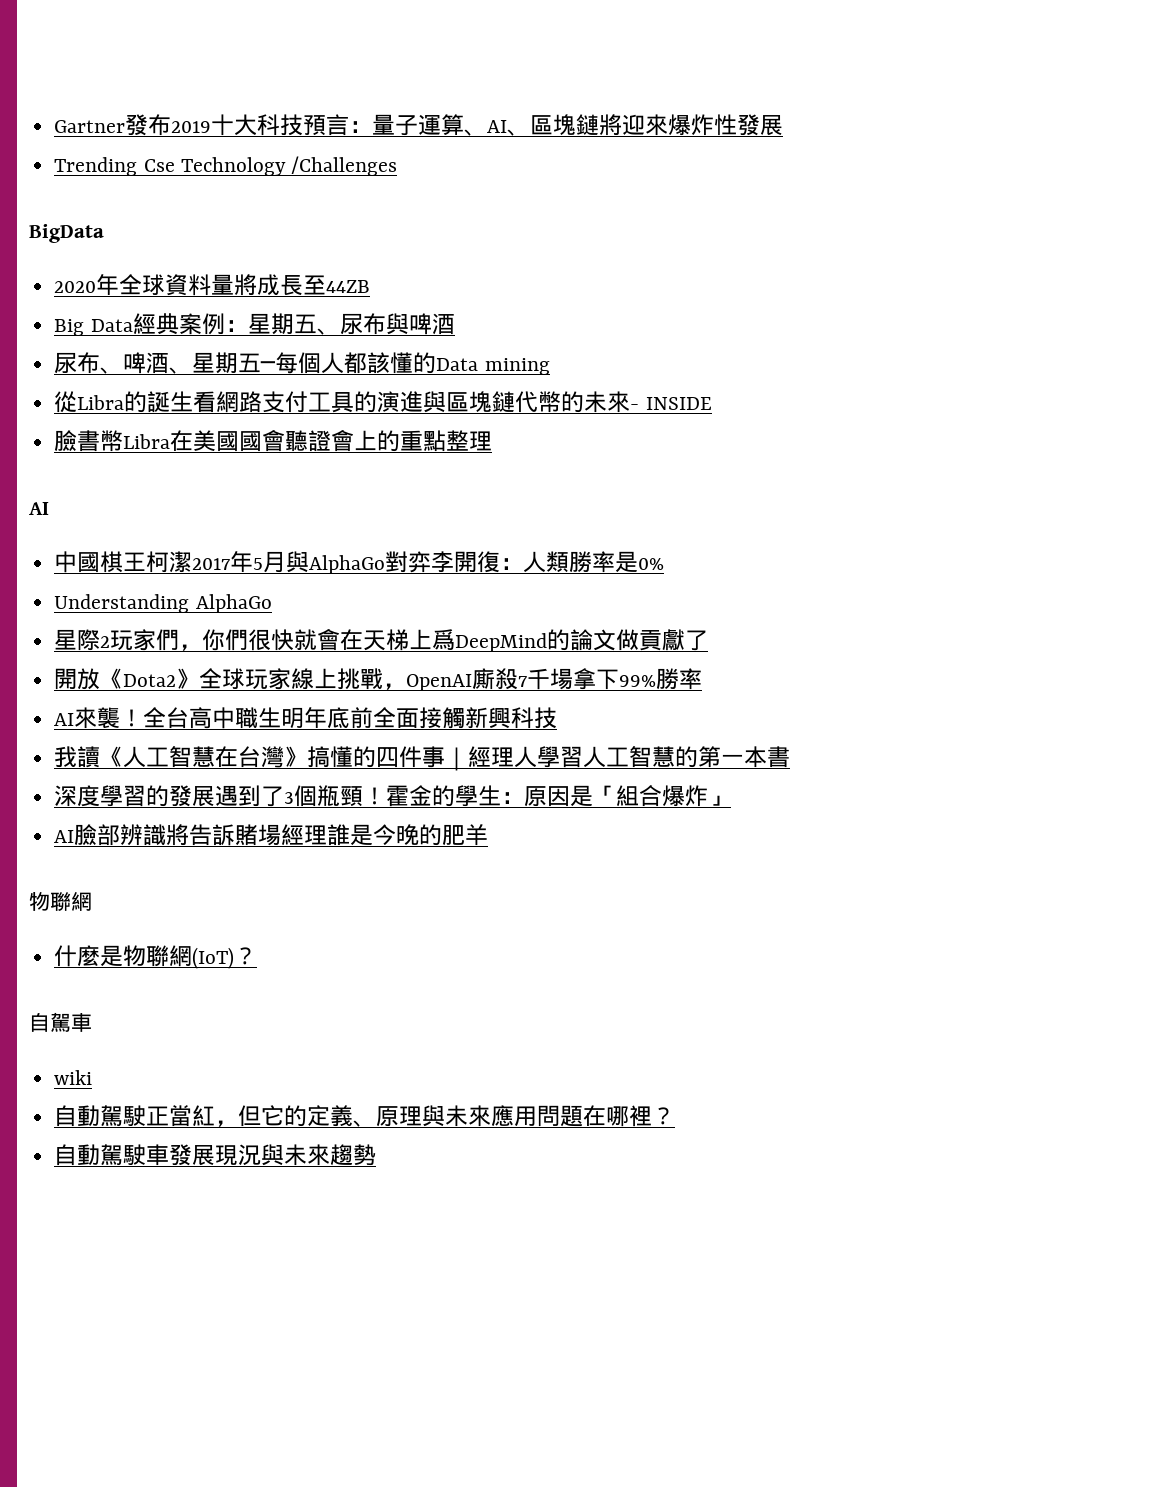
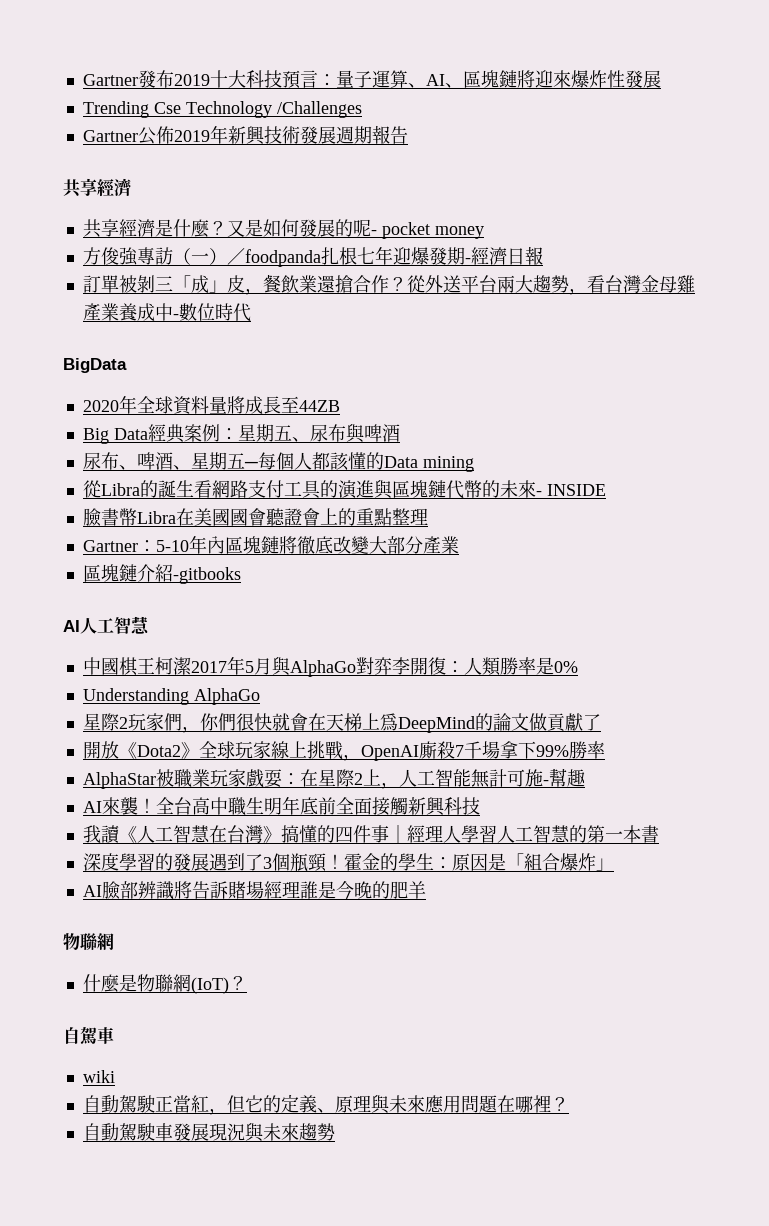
+ Gartner公佈2019年新興技術發展週期報告
+ 共享經濟
+ 共享經濟是什麼？又是如何發展的呢- pocket money
+ 方俊強專訪（一）／foodpanda扎根七年迎爆發期-經濟日報
+ 訂單被剝三「成」皮，餐飲業還搶合作？從外送平台兩大趨勢，看台灣金母雞產業養成中-數位時代
  臉書幣Libra在美國國會聽證會上的重點整理
- AI
+ Gartner：5-10年內區塊鏈將徹底改變大部分產業
+ 區塊鏈介紹-gitbooks
+ AI人工智慧
+ AlphaStar被職業玩家戲耍：在星際2上，人工智能無計可施-幫趣

